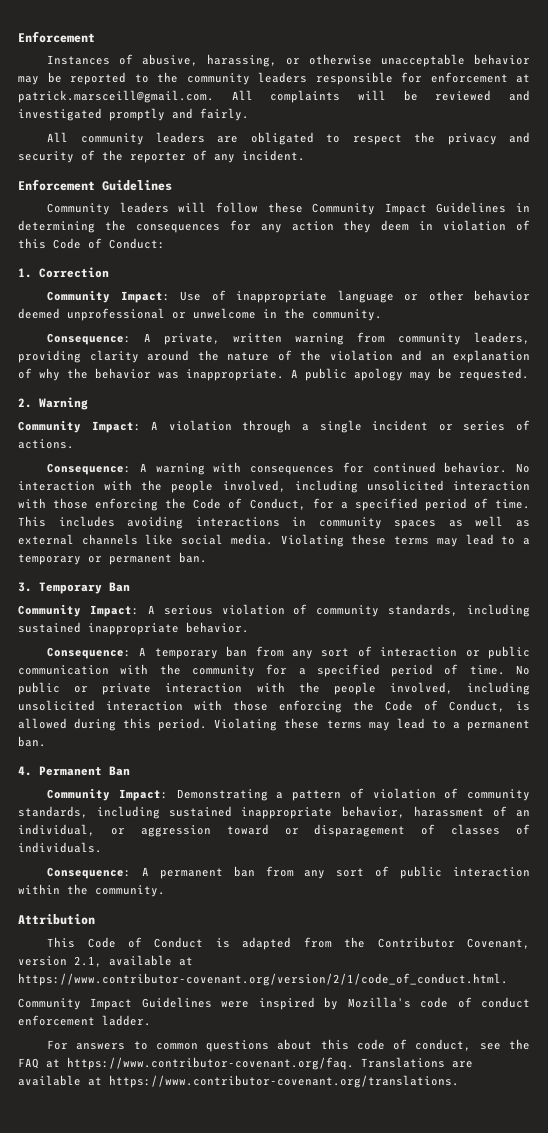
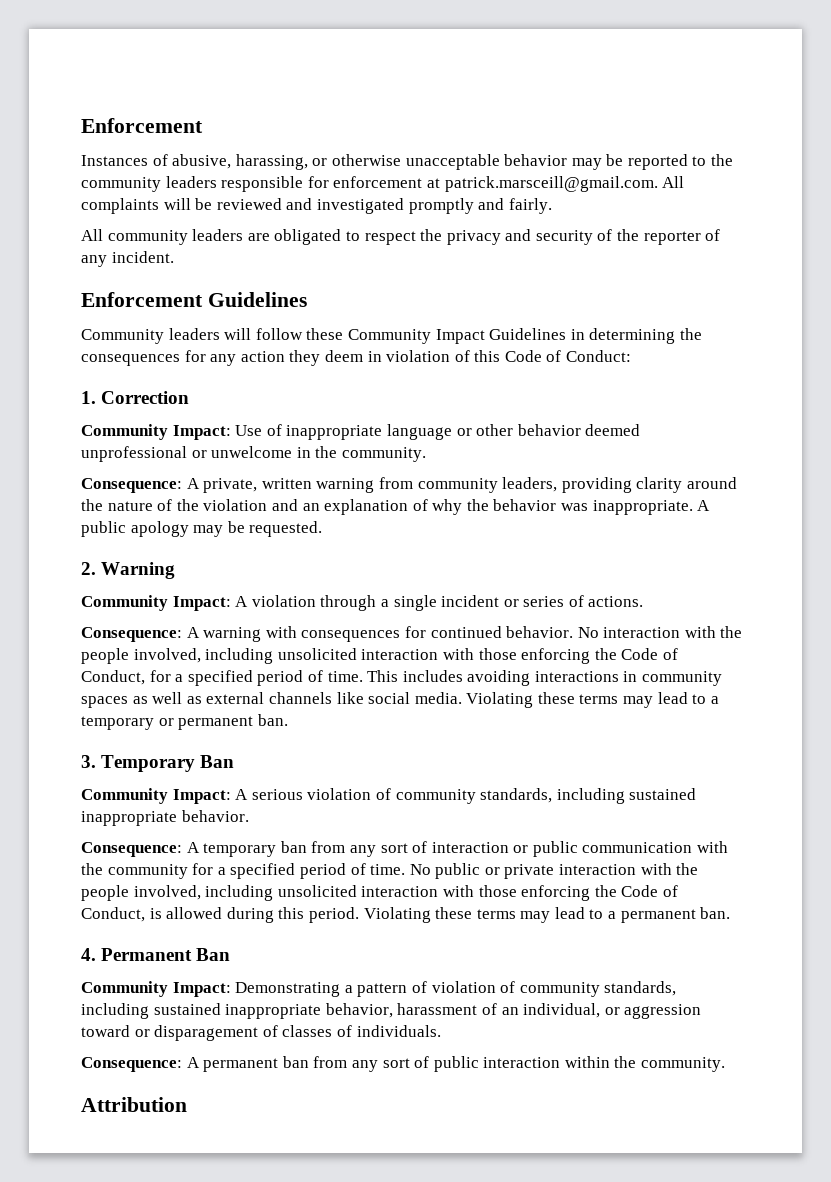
- This Code of Conduct is adapted from the Contributor Covenant, version 2.1, available at https://www.contributor-covenant.org/version/2/1/code_of_conduct.html.
- Community Impact Guidelines were inspired by Mozilla's code of conduct enforcement ladder.
- For answers to common questions about this code of conduct, see the FAQ at https://www.contributor-covenant.org/faq. Translations are available at https://www.contributor-covenant.org/translations.

